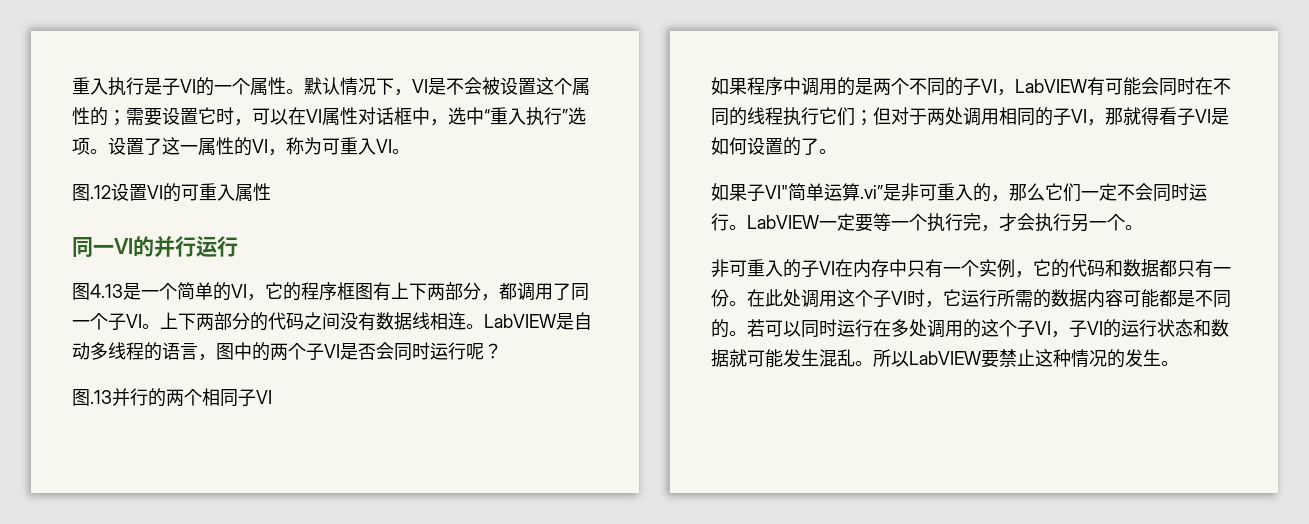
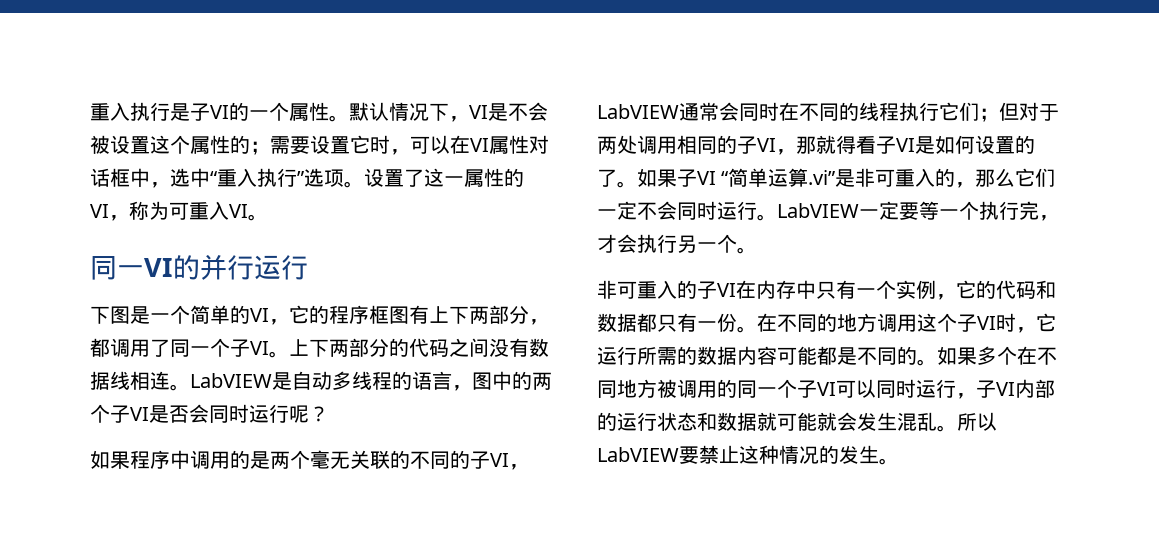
- 图.12设置VI的可重入属性
- 图4.13是一个简单的VI，它的程序框图有上下两部分，都调用了同一个子VI。
+ 下图是一个简单的VI，它的程序框图有上下两部分，都调用了同一个子VI。
- 图.13并行的两个相同子VI
- 如果程序中调用的是两个不同的子VI，LabVIEW有可能会同时在不同的线程执行它们；但对于两处调用相同的子VI，那就得看子VI是如何设置的了。
- 如果子VI"简单运算.vi”是非可重入的，那么它们一定不会同时运行。
+ 如果程序中调用的是两个毫无关联的不同的子VI，LabVIEW通常会同时在不同的线程执行它们；但对于两处调用相同的子VI，那就得看子VI是如何设置的了。如果子VI “简单运算.vi”是非可重入的，那么它们一定不会同时运行。
- 在此处调用这个子VI时，它运行所需的数据内容可能都是不同的。
+ 在不同的地方调用这个子VI时，它运行所需的数据内容可能都是不同的。
- 若可以同时运行在多处调用的这个子VI，子VI的运行状态和数据就可能发生混乱。
+ 如果多个在不同地方被调用的同一个子VI可以同时运行，子VI内部的运行状态和数据就可能就会发生混乱。

